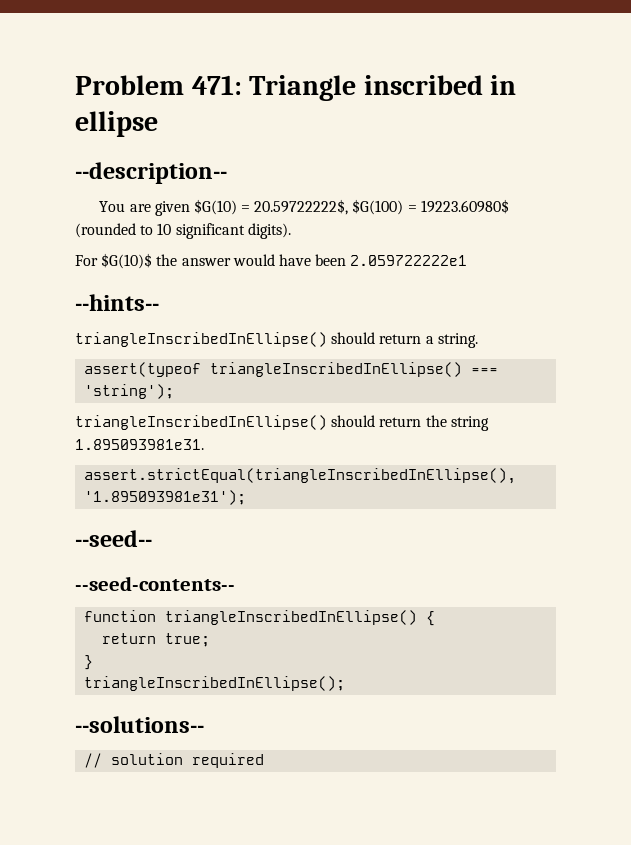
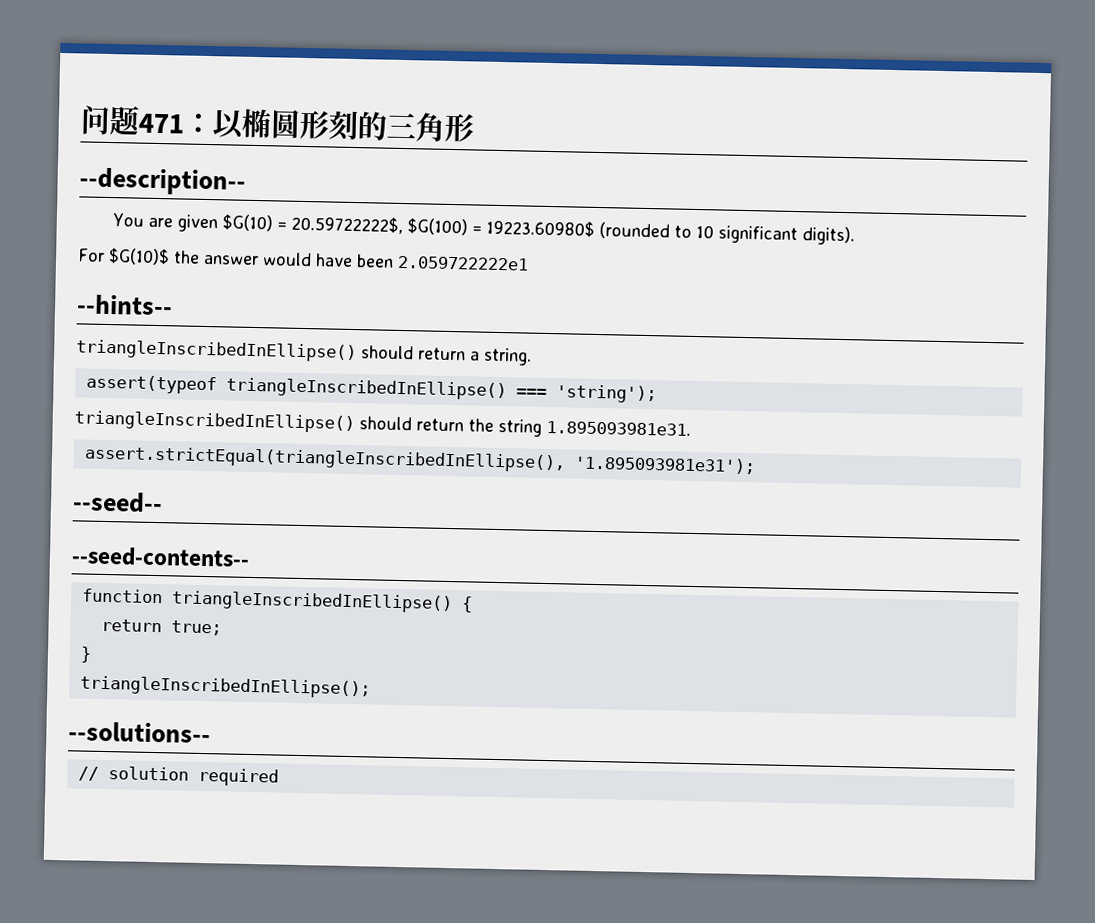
- Problem 471: Triangle inscribed in ellipse
+ 问题471：以椭圆形刻的三角形

